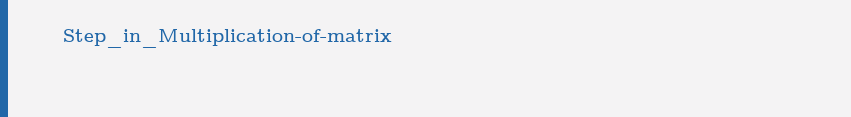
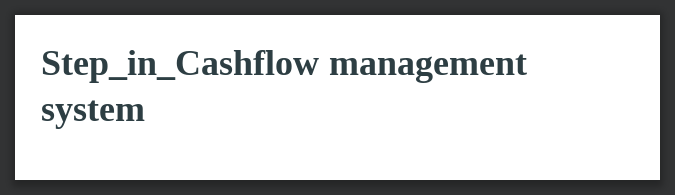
- Step_in_Multiplication-of-matrix
+ Step_in_Cashflow management system

